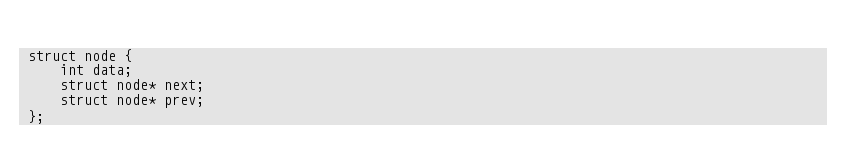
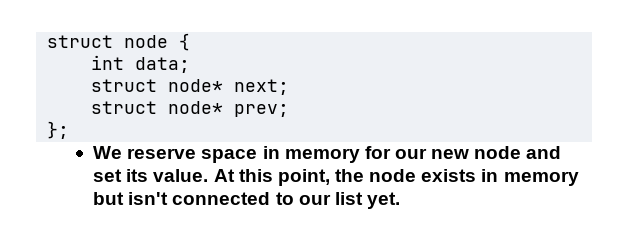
+ We reserve space in memory for our new node and set its value. At this point, the node exists in memory but isn't connected to our list yet.

